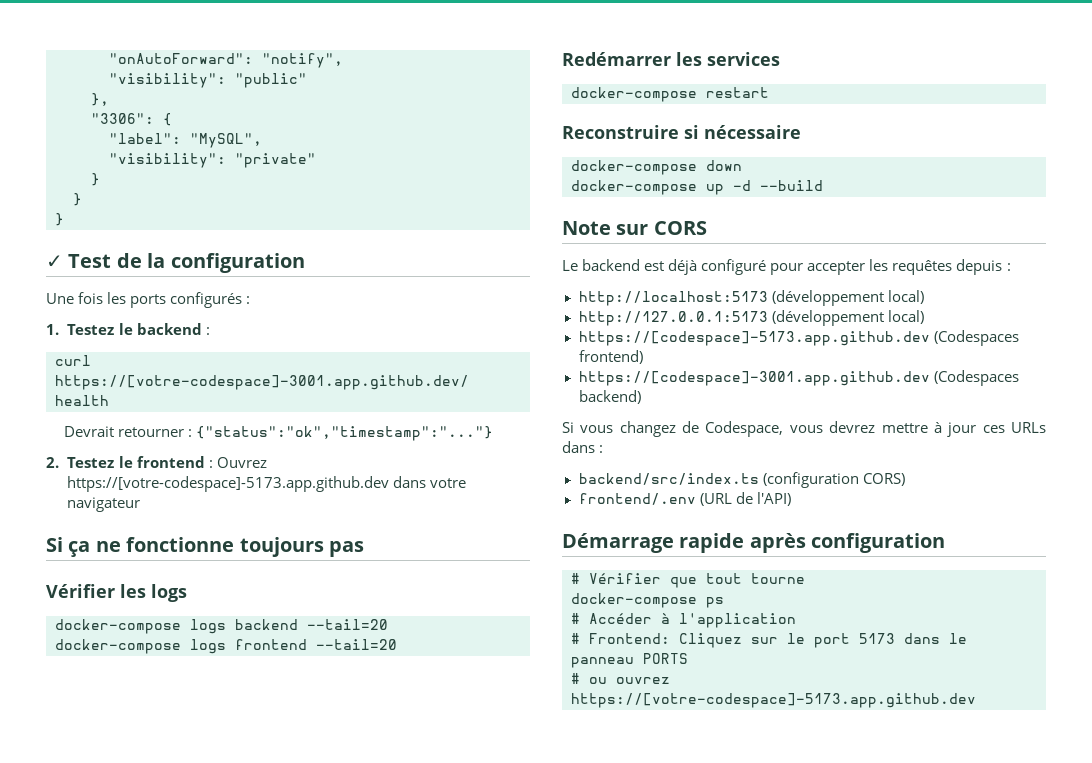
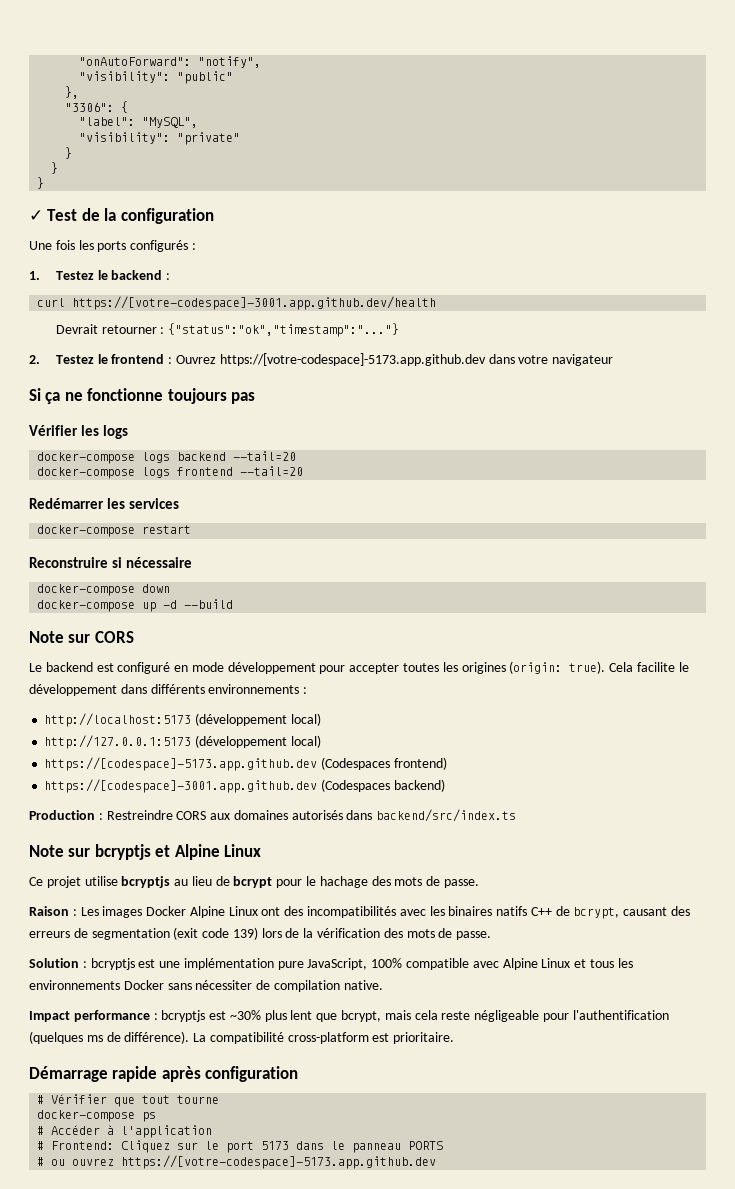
- Le backend est déjà configuré pour accepter les requêtes depuis :
+ Le backend est configuré en mode développement pour accepter toutes les origines (origin: true). Cela facilite le développement dans différents environnements :
- Si vous changez de Codespace, vous devrez mettre à jour ces URLs dans :
- backend/src/index.ts (configuration CORS)
- frontend/.env (URL de l'API)
+ Production : Restreindre CORS aux domaines autorisés dans backend/src/index.ts
+ Note sur bcryptjs et Alpine Linux
+ Ce projet utilise bcryptjs au lieu de bcrypt pour le hachage des mots de passe.
+ Raison : Les images Docker Alpine Linux ont des incompatibilités avec les binaires natifs C++ de bcrypt, causant des erreurs de segmentation (exit code 139) lors de la vérification des mots de passe.
+ Solution : bcryptjs est une implémentation pure JavaScript, 100% compatible avec Alpine Linux et tous les environnements Docker sans nécessiter de compilation native.
+ Impact performance : bcryptjs est ~30% plus lent que bcrypt, mais cela reste négligeable pour l'authentification (quelques ms de différence). La compatibilité cross-platform est prioritaire.

